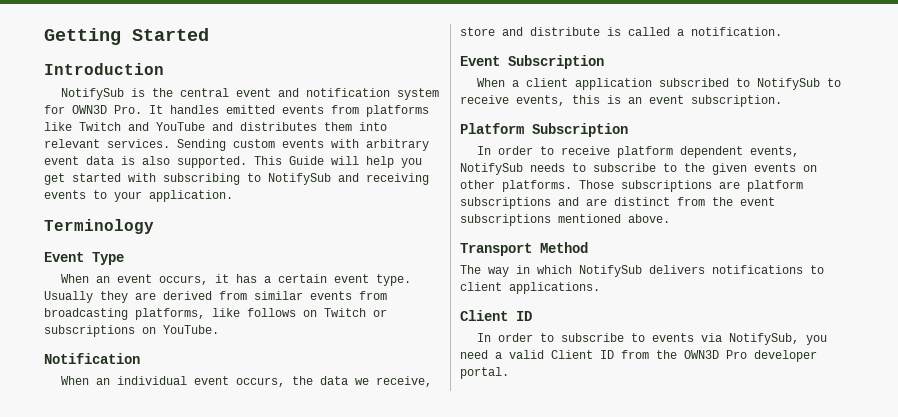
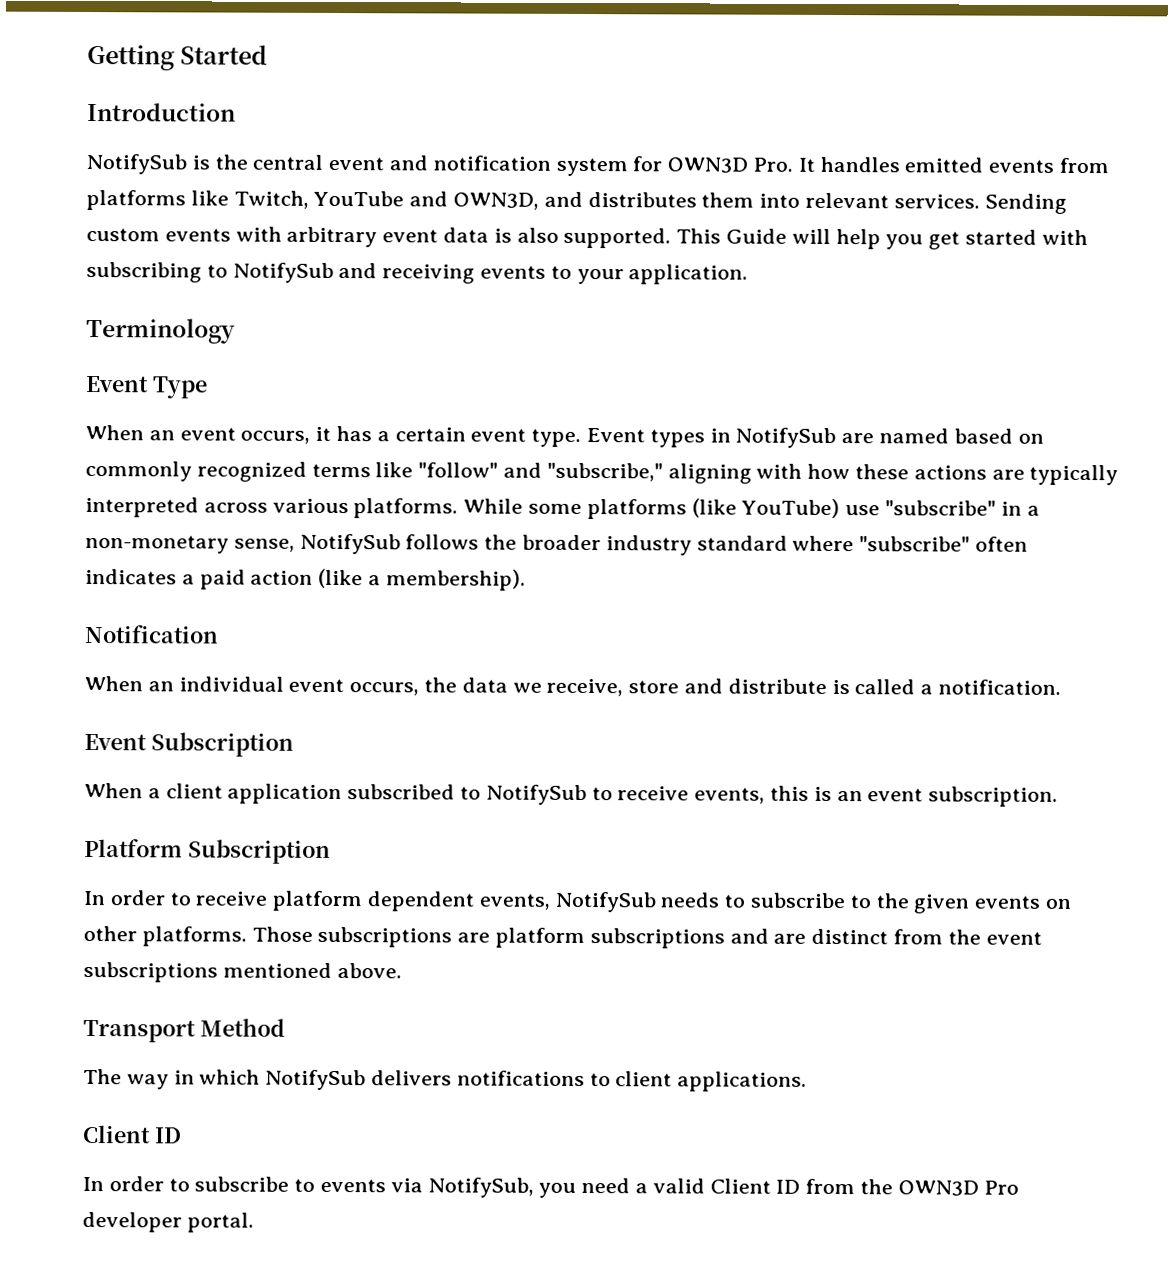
- NotifySub is the central event and notification system for OWN3D Pro. It handles emitted events from platforms like Twitch and YouTube and distributes them into relevant services.
+ NotifySub is the central event and notification system for OWN3D Pro. It handles emitted events from platforms like Twitch, YouTube and OWN3D, and distributes them into relevant services.
- Usually they are derived from similar events from broadcasting platforms, like follows on Twitch or subscriptions on YouTube.
+ Event types in NotifySub are named based on commonly recognized terms like "follow" and "subscribe," aligning with how these actions are typically interpreted across various platforms. While some platforms (like YouTube) use "subscribe" in a non-monetary sense, NotifySub follows the broader industry standard where "subscribe" often indicates a paid action (like a membership).

